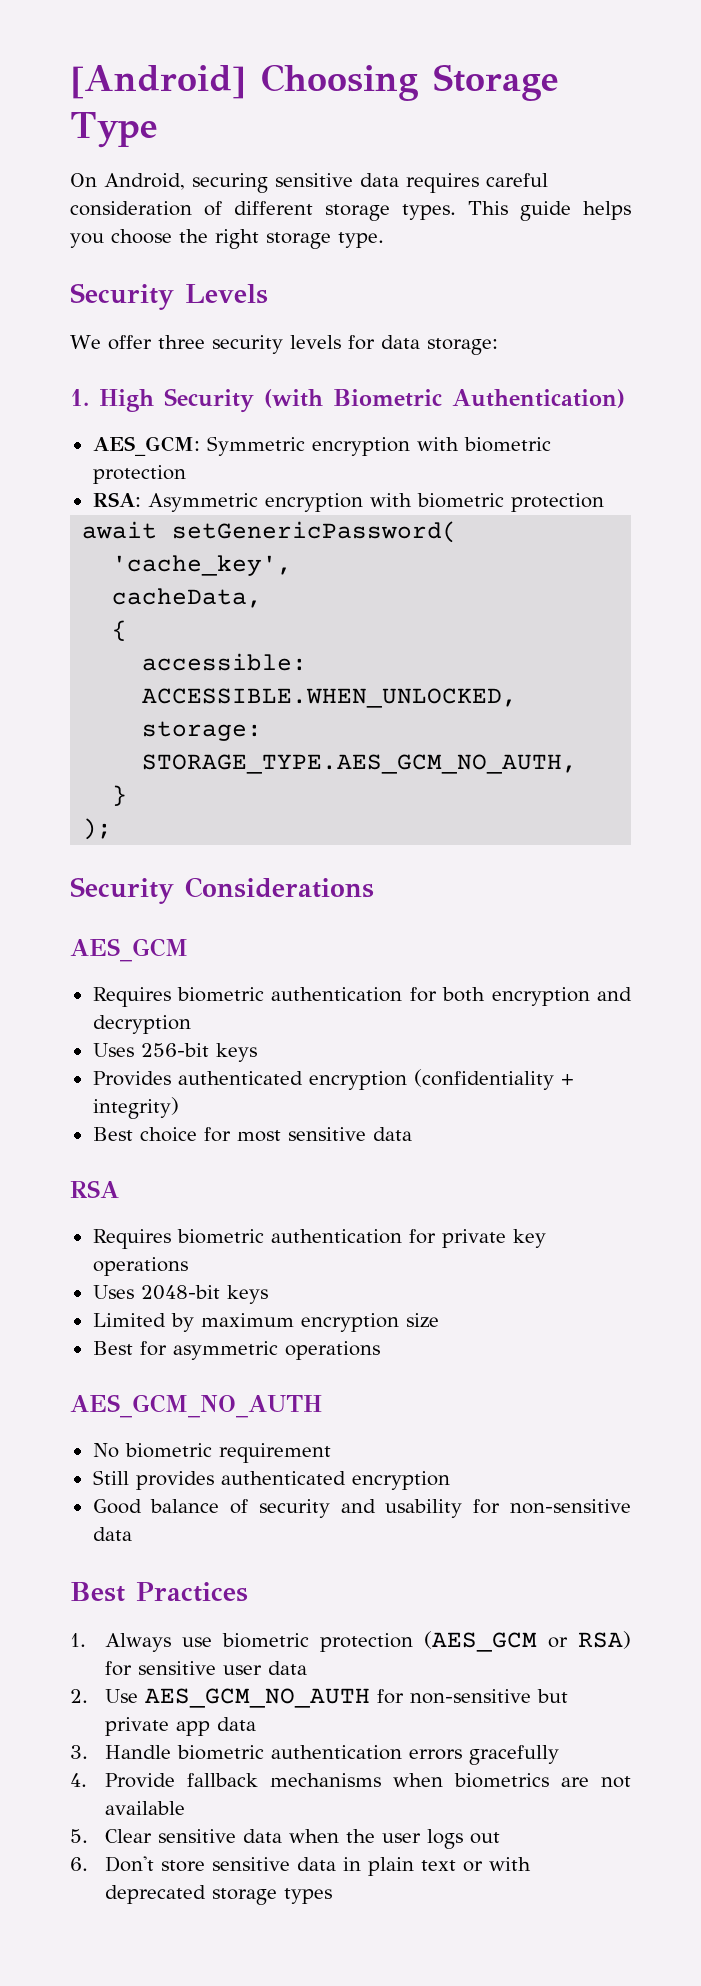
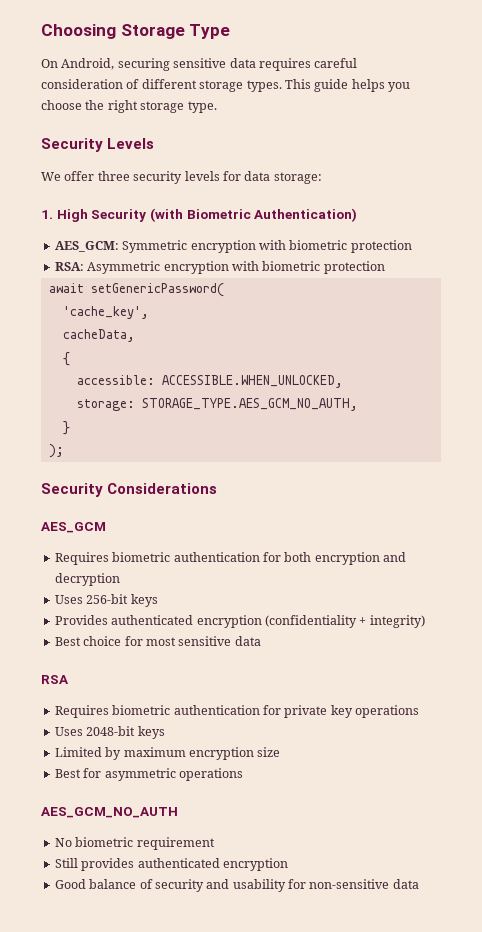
- [Android] Choosing Storage Type
+ Choosing Storage Type
- Best Practices
- 1. Always use biometric protection (AES_GCM or RSA) for sensitive user data
- 2. Use AES_GCM_NO_AUTH for non-sensitive but private app data
- 3. Handle biometric authentication errors gracefully
- 4. Provide fallback mechanisms when biometrics are not available
- 5. Clear sensitive data when the user logs out
- 6. Don't store sensitive data in plain text or with deprecated storage types

